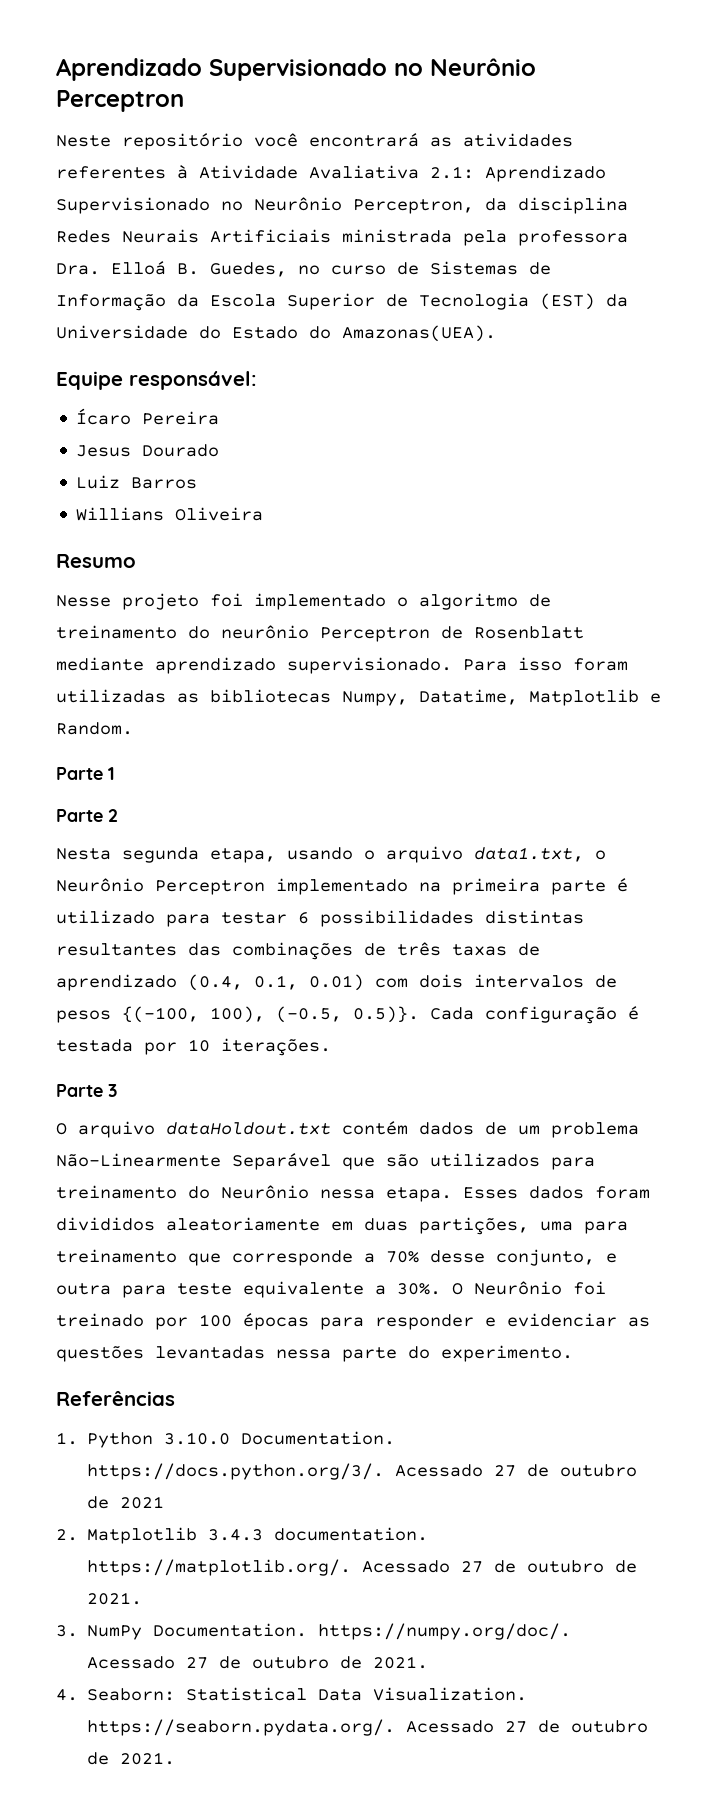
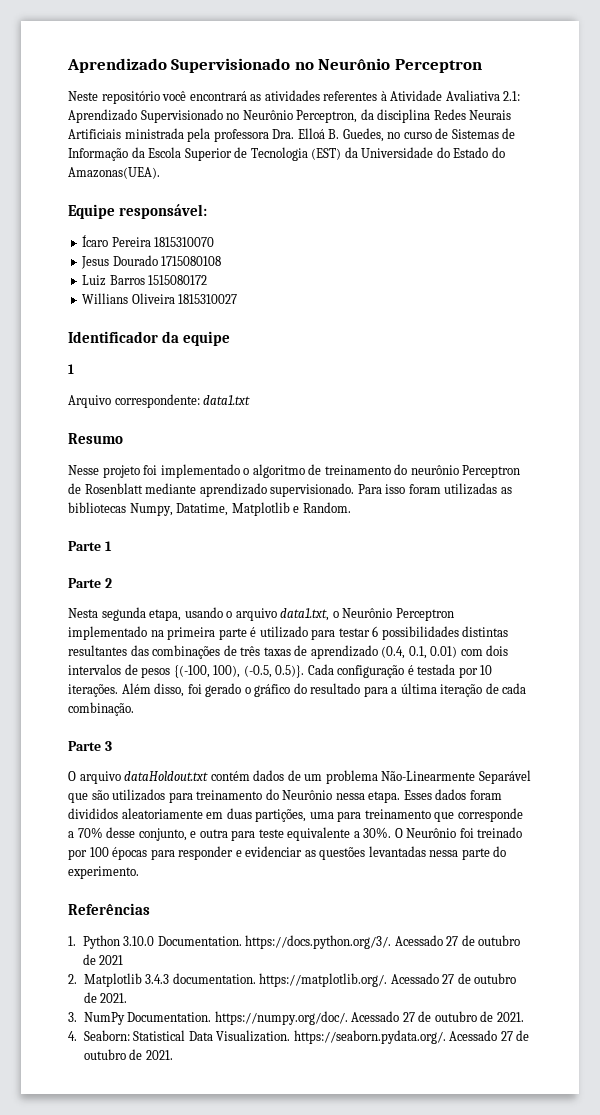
- Ícaro Pereira
+ Ícaro Pereira 1815310070
- Jesus Dourado
+ Jesus Dourado 1715080108
- Luiz Barros
+ Luiz Barros 1515080172
- Willians Oliveira
+ Willians Oliveira 1815310027
+ Identificador da equipe
+ 1
+ Arquivo correspondente: data1.txt
+ Além disso, foi gerado o gráfico do resultado para a última iteração de cada combinação.

